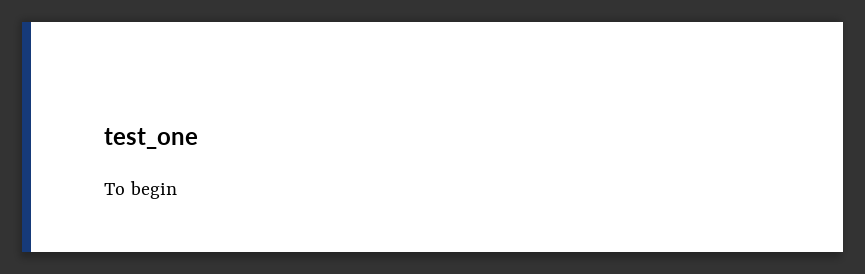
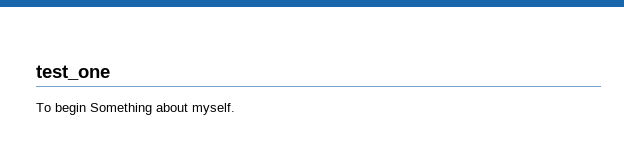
- To begin
+ To begin Something about myself.

